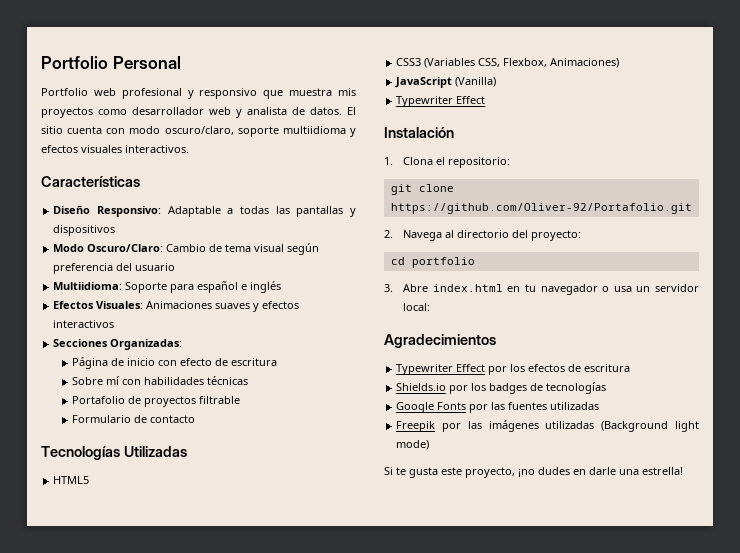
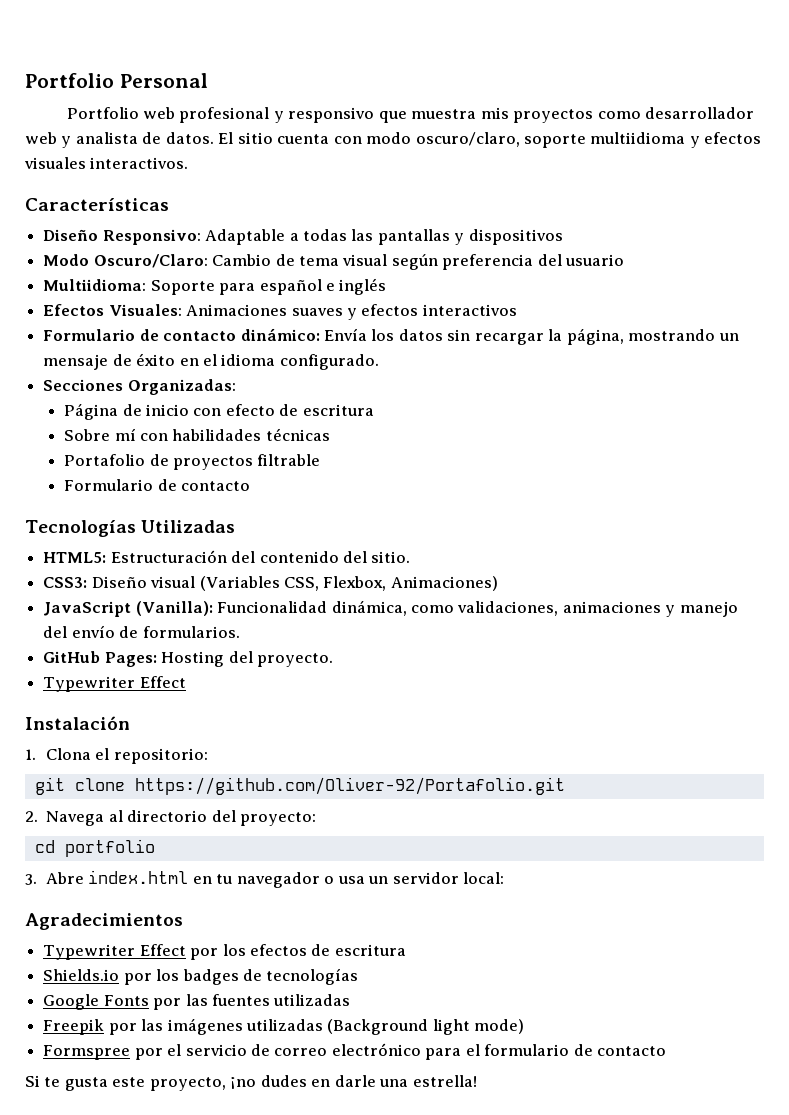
+ Formulario de contacto dinámico: Envía los datos sin recargar la página, mostrando un mensaje de éxito en el idioma configurado.
- HTML5
- CSS3 (Variables CSS, Flexbox, Animaciones)
+ HTML5: Estructuración del contenido del sitio.
+ CSS3: Diseño visual (Variables CSS, Flexbox, Animaciones)
- JavaScript (Vanilla)
+ JavaScript (Vanilla): Funcionalidad dinámica, como validaciones, animaciones y manejo del envío de formularios.
+ GitHub Pages: Hosting del proyecto.
+ Formspree por el servicio de correo electrónico para el formulario de contacto

